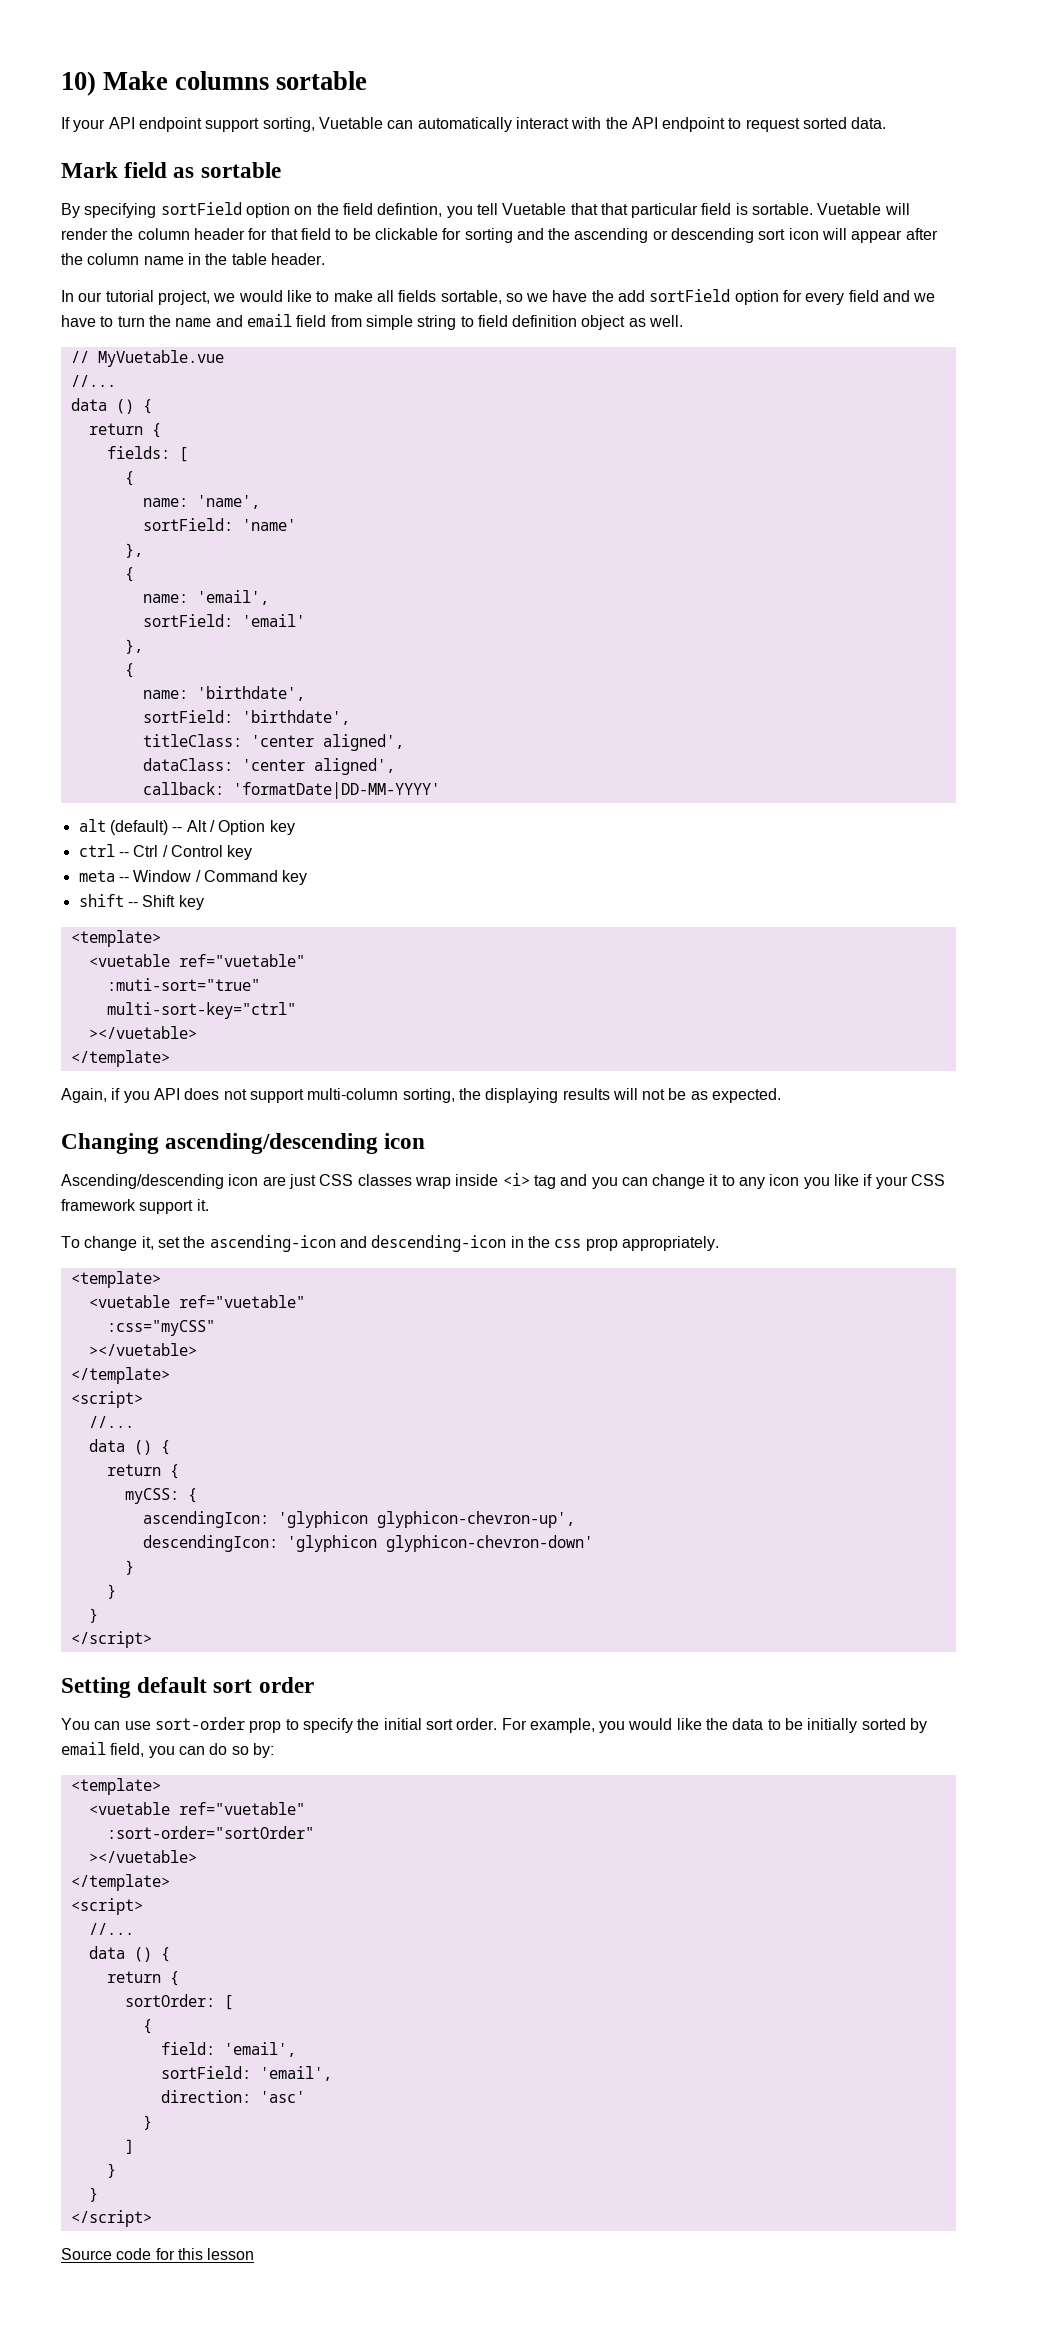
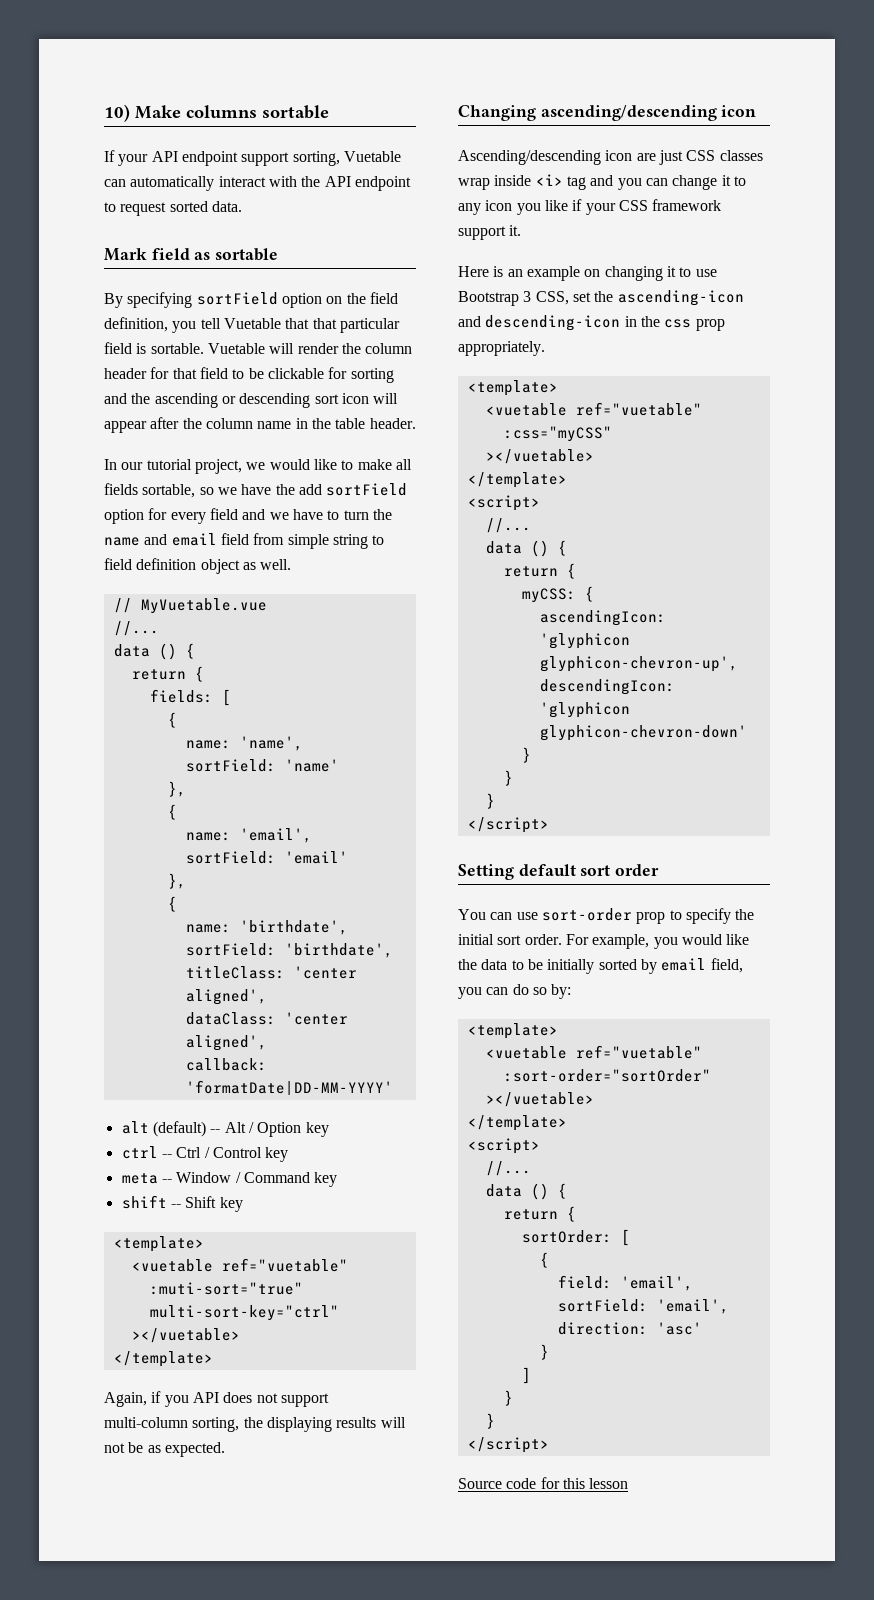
- By specifying sortField option on the field defintion, you tell Vuetable that that particular field is sortable.
+ By specifying sortField option on the field definition, you tell Vuetable that that particular field is sortable.
- To change it, set the ascending-icon and descending-icon in the css prop appropriately.
+ Here is an example on changing it to use Bootstrap 3 CSS, set the ascending-icon and descending-icon in the css prop appropriately.

